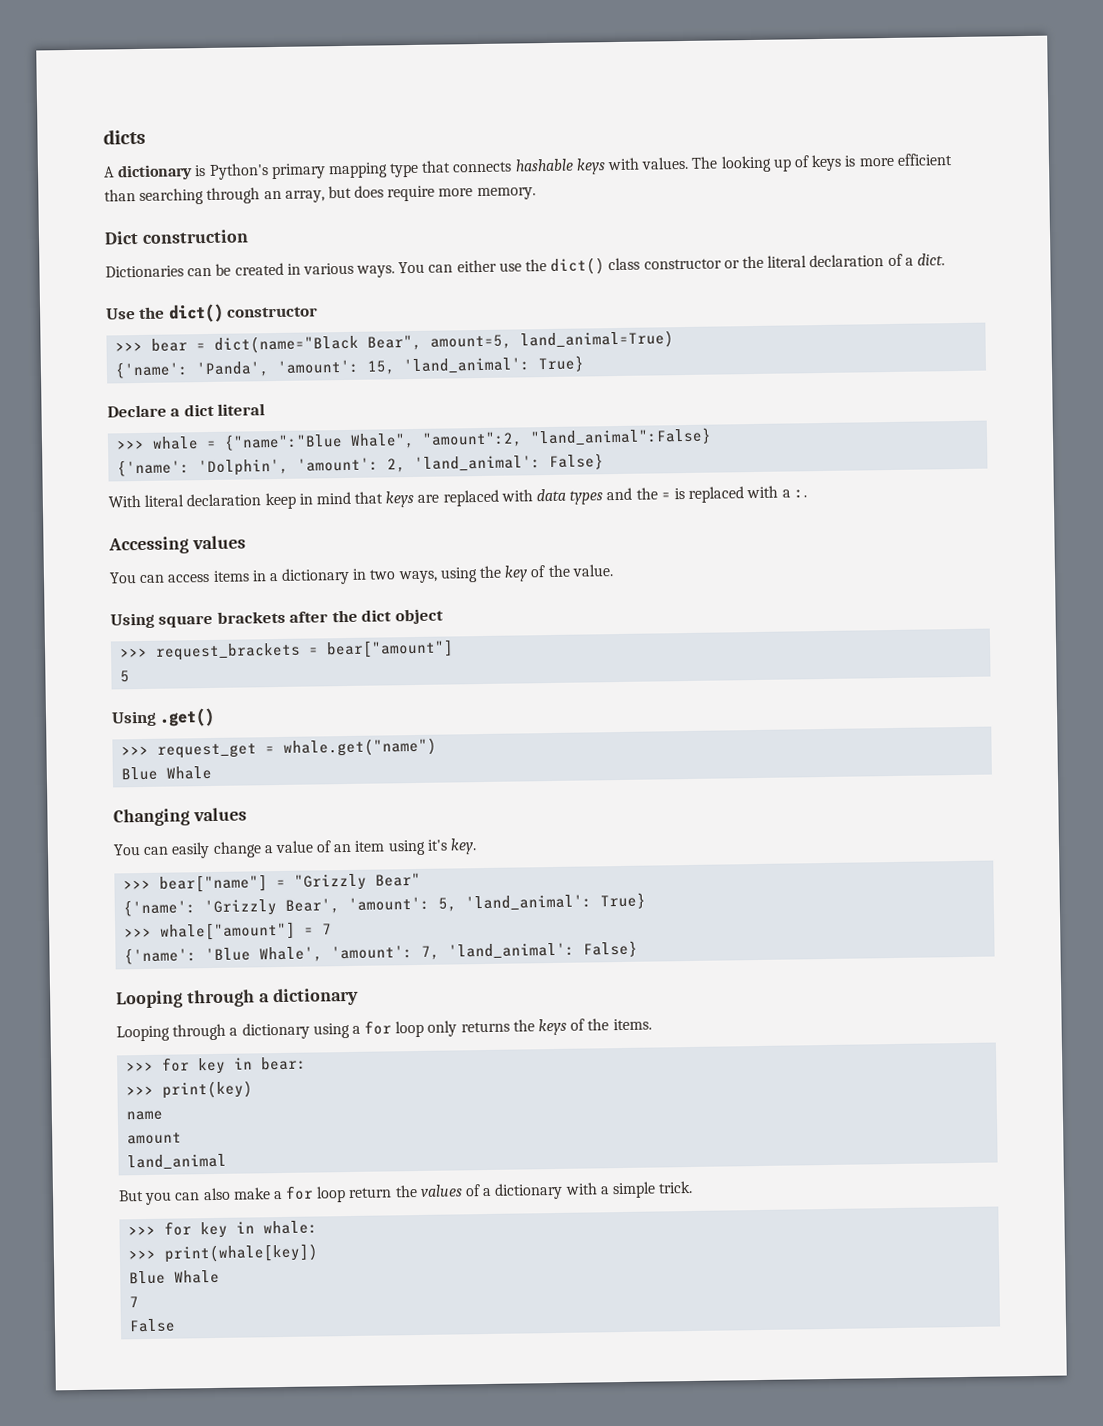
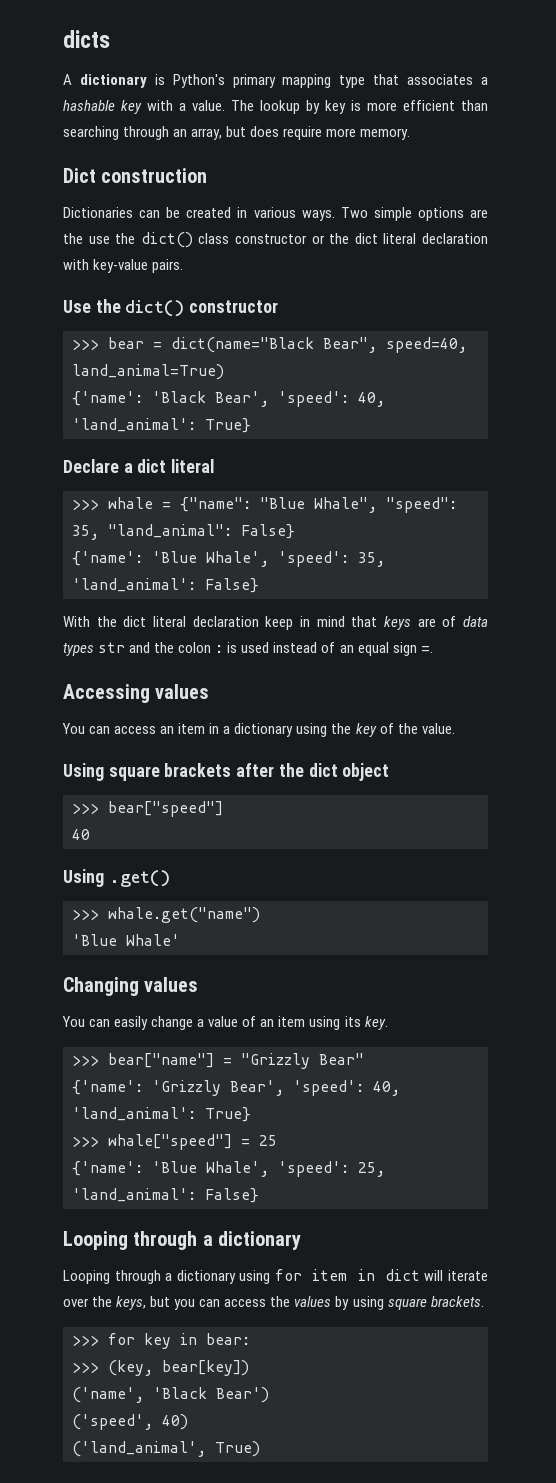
- A dictionary is Python's primary mapping type that connects hashable keys with values. The looking up of keys is more efficient than searching through an array, but does require more memory.
+ A dictionary is Python's primary mapping type that associates a hashable key with a value. The lookup by key is more efficient than searching through an array, but does require more memory.
- You can either use the dict() class constructor or the literal declaration of a dict.
+ Two simple options are the use the dict() class constructor or the dict literal declaration with key-value pairs.
- >>> bear = dict(name="Black Bear", amount=5, land_animal=True)
+ >>> bear = dict(name="Black Bear", speed=40, land_animal=True)
- {'name': 'Panda', 'amount': 15, 'land_animal': True}
+ {'name': 'Black Bear', 'speed': 40, 'land_animal': True}
- >>> whale = {"name":"Blue Whale", "amount":2, "land_animal":False}
- {'name': 'Dolphin', 'amount': 2, 'land_animal': False}
+ >>> whale = {"name": "Blue Whale", "speed": 35, "land_animal": False}
+ {'name': 'Blue Whale', 'speed': 35, 'land_animal': False}
- With literal declaration keep in mind that keys are replaced with data types and the = is replaced with a :.
+ With the dict literal declaration keep in mind that keys are of data types str and the colon : is used instead of an equal sign =.
- You can access items in a dictionary in two ways, using the key of the value.
+ You can access an item in a dictionary using the key of the value.
- >>> request_brackets = bear["amount"]
- 5
+ >>> bear["speed"]
+ 40
- >>> request_get = whale.get("name")
- Blue Whale
+ >>> whale.get("name")
+ 'Blue Whale'
- You can easily change a value of an item using it's key.
+ You can easily change a value of an item using its key.
- {'name': 'Grizzly Bear', 'amount': 5, 'land_animal': True}
+ {'name': 'Grizzly Bear', 'speed': 40, 'land_animal': True}
- >>> whale["amount"] = 7
- {'name': 'Blue Whale', 'amount': 7, 'land_animal': False}
+ >>> whale["speed"] = 25
+ {'name': 'Blue Whale', 'speed': 25, 'land_animal': False}
- Looping through a dictionary using a for loop only returns the keys of the items.
+ Looping through a dictionary using for item in dict will iterate over the keys, but you can access the values by using square brackets.
- >>> print(key)
- name
- amount
- land_animal
- But you can also make a for loop return the values of a dictionary with a simple trick.
- >>> for key in whale:
- >>> print(whale[key])
- Blue Whale
- 7
- False
+ >>> (key, bear[key])
+ ('name', 'Black Bear')
+ ('speed', 40)
+ ('land_animal', True)

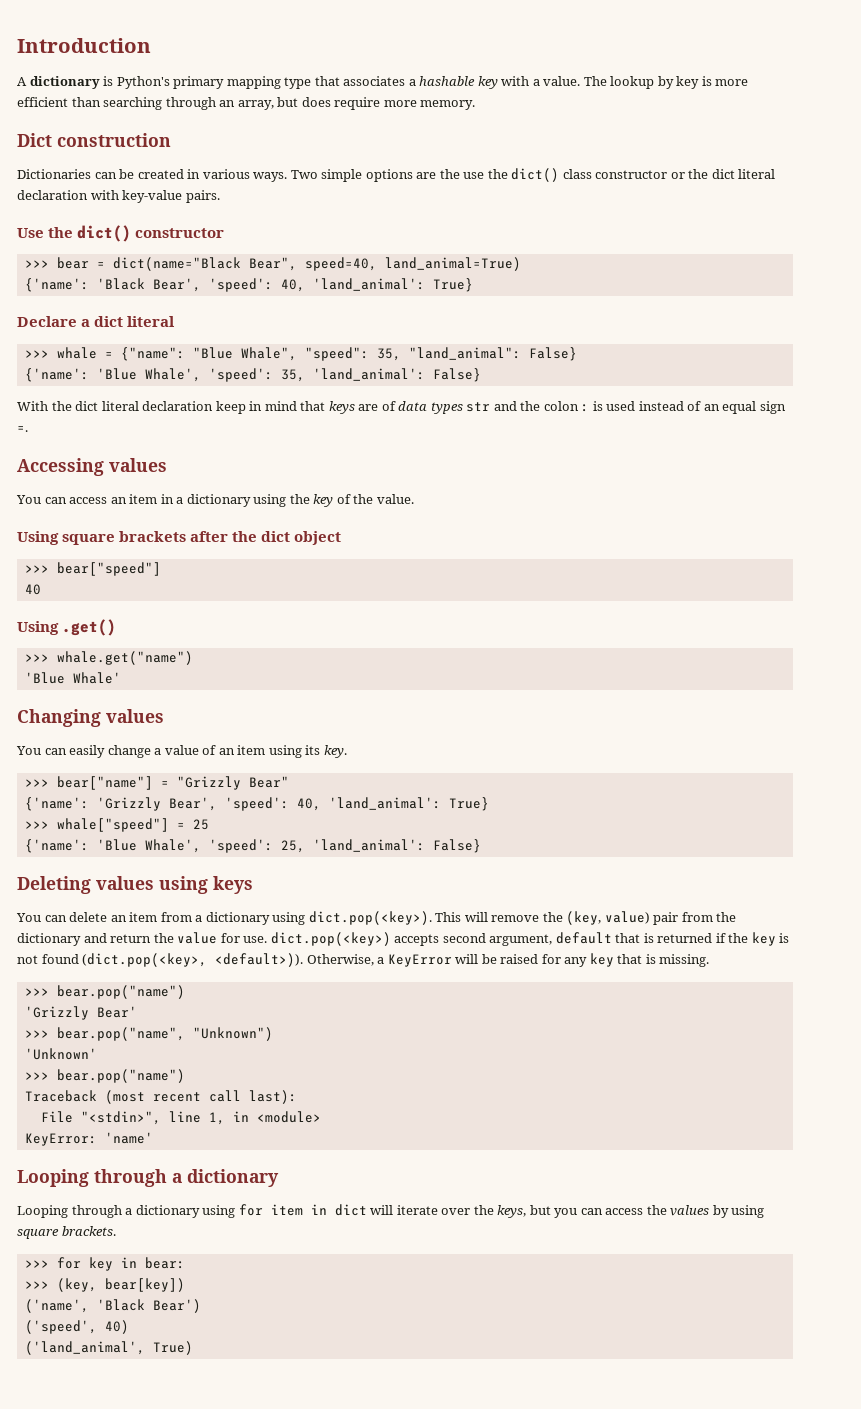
- dicts
+ Introduction
+ Deleting values using keys
+ You can delete an item from a dictionary using dict.pop(<key>). This will remove the (key, value) pair from the dictionary and return the value for use. dict.pop(<key>) accepts second argument, default that is returned if the key is not found (dict.pop(<key>, <default>)). Otherwise, a KeyError will be raised for any key that is missing.
+ >>> bear.pop("name")
+ 'Grizzly Bear'
+ >>> bear.pop("name", "Unknown")
+ 'Unknown'
+ >>> bear.pop("name")
+ Traceback (most recent call last):
+ File "<stdin>", line 1, in <module>
+ KeyError: 'name'

